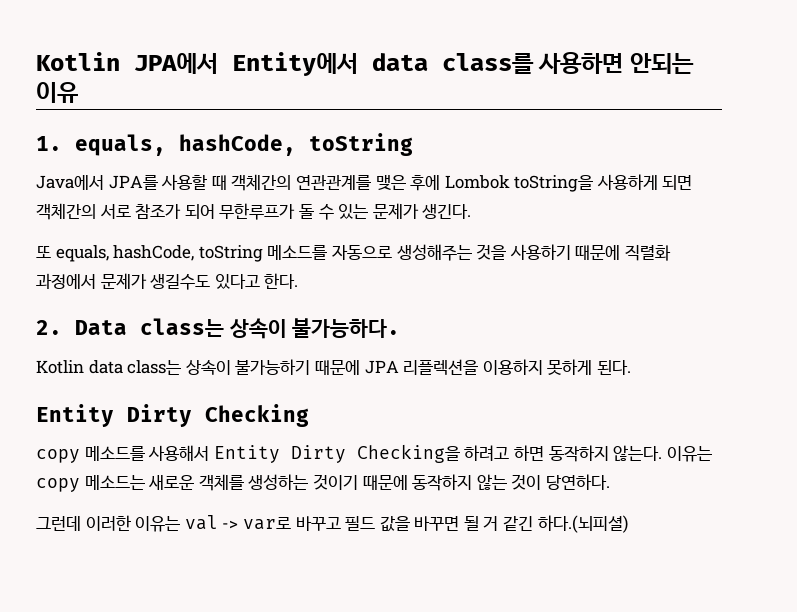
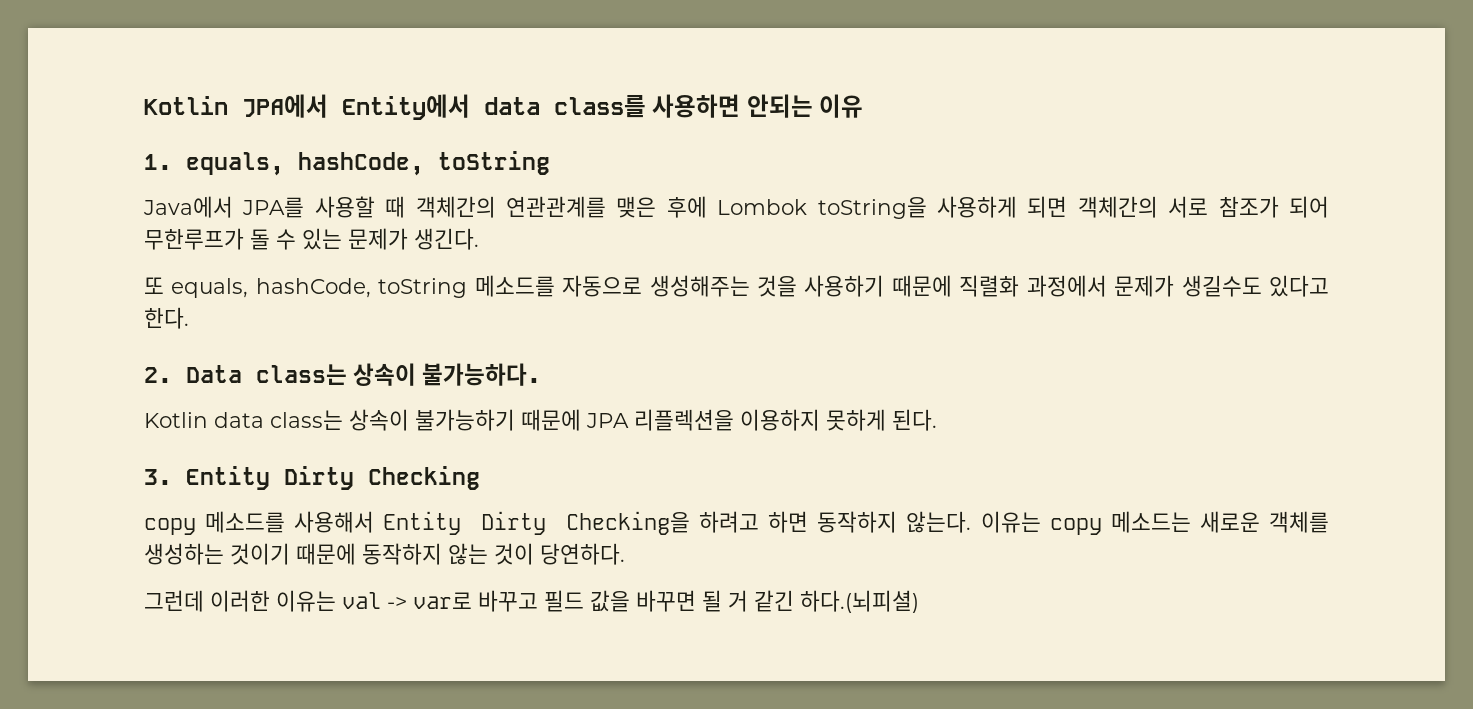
- Entity Dirty Checking
+ 3. Entity Dirty Checking

